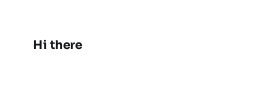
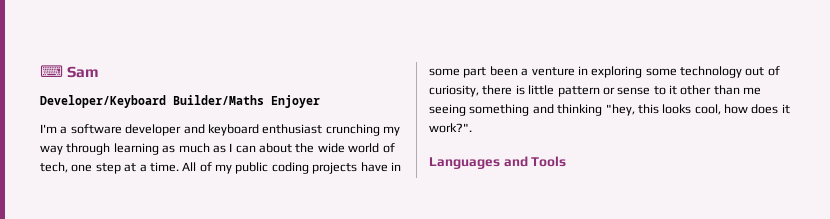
- Hi there
+ ⌨ Sam
+ Developer/Keyboard Builder/Maths Enjoyer
+ I'm a software developer and keyboard enthusiast crunching my way through learning as much as I can about the wide world of tech, one step at a time. All of my public coding projects have in some part been a venture in exploring some technology out of curiosity, there is little pattern or sense to it other than me seeing something and thinking "hey, this looks cool, how does it work?".
+ Languages and Tools

